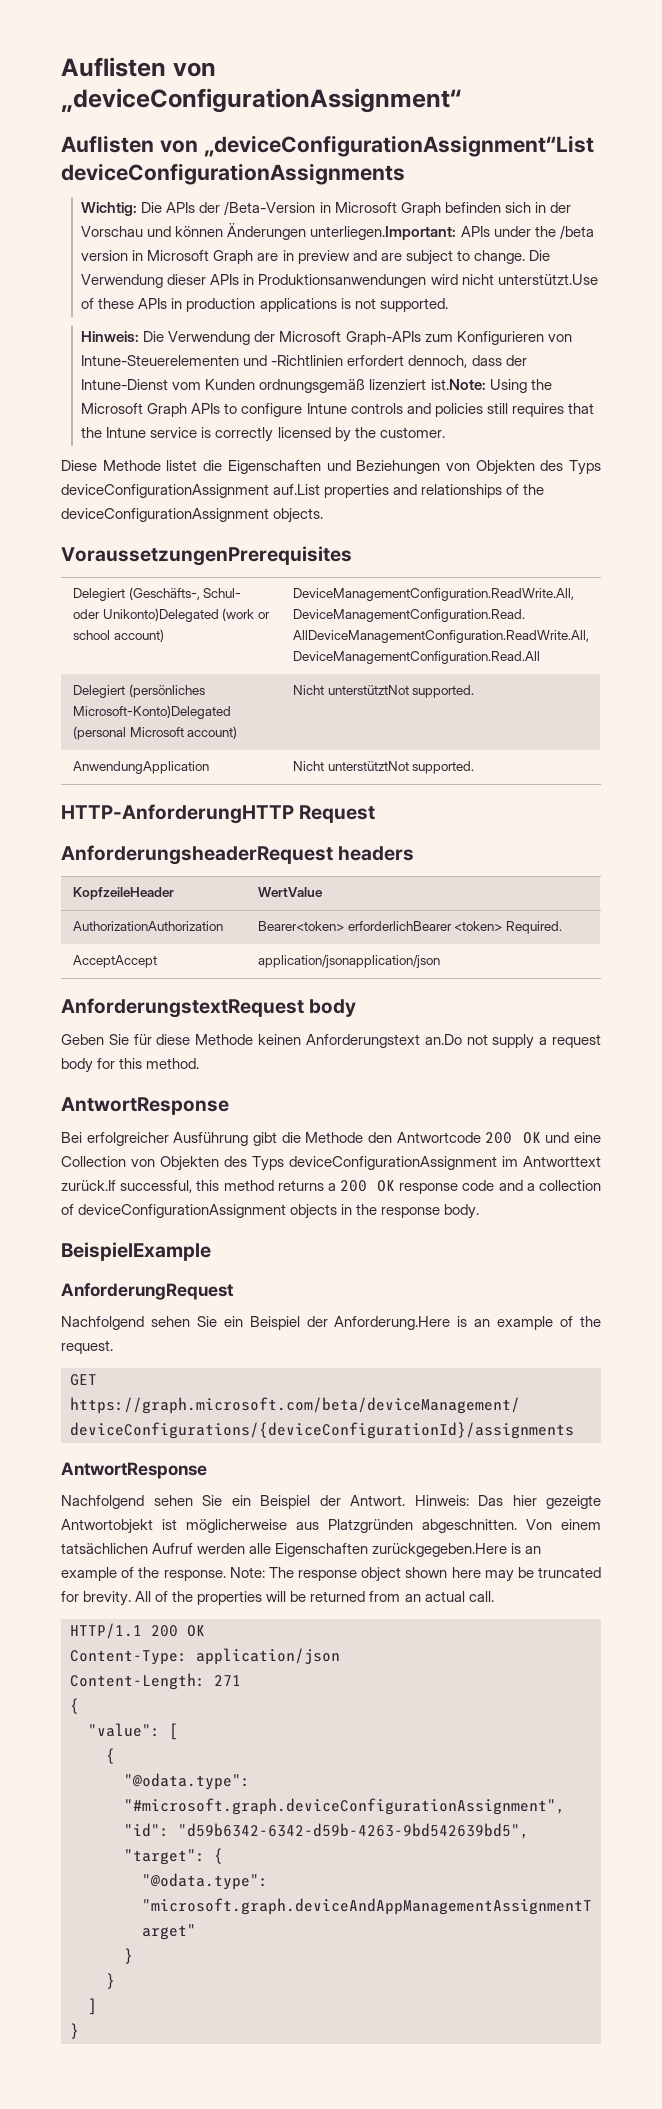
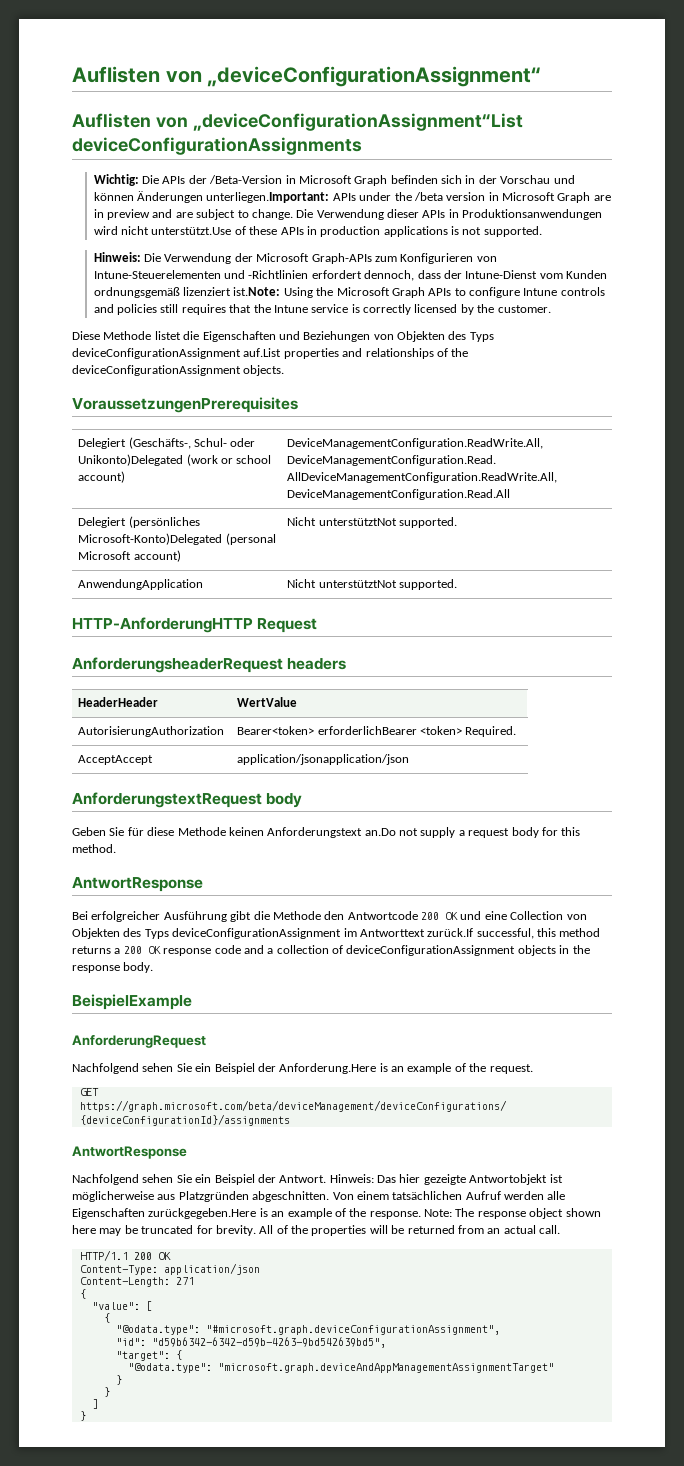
- KopfzeileHeader | WertValue
+ HeaderHeader | WertValue
- AuthorizationAuthorization | Bearer<token> erforderlichBearer <token> Required.
+ AutorisierungAuthorization | Bearer<token> erforderlichBearer <token> Required.

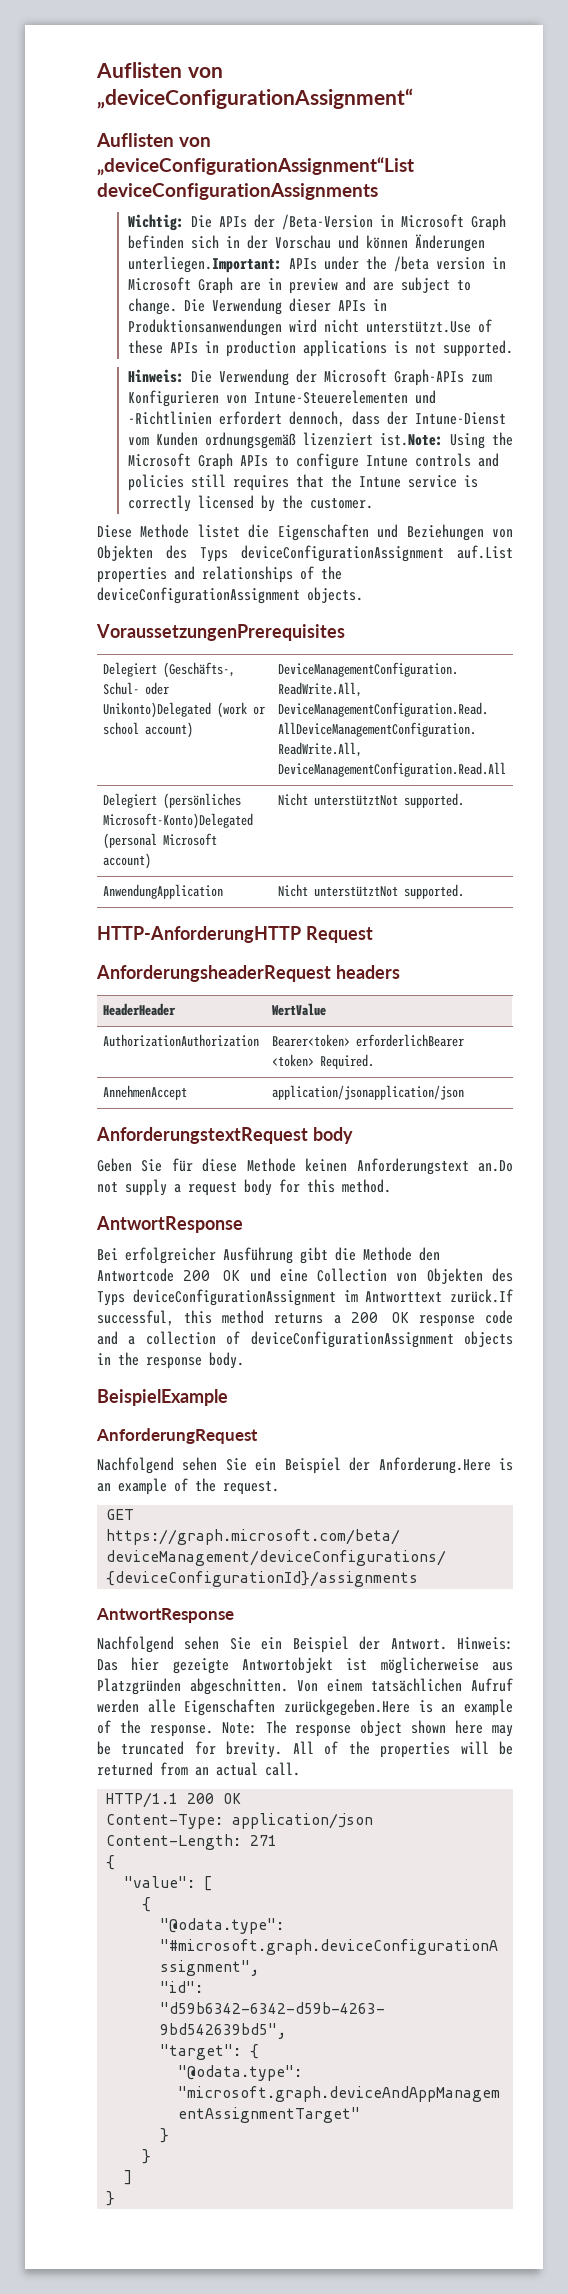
- AutorisierungAuthorization | Bearer<token> erforderlichBearer <token> Required.
+ AuthorizationAuthorization | Bearer<token> erforderlichBearer <token> Required.
- AcceptAccept | application/jsonapplication/json
+ AnnehmenAccept | application/jsonapplication/json

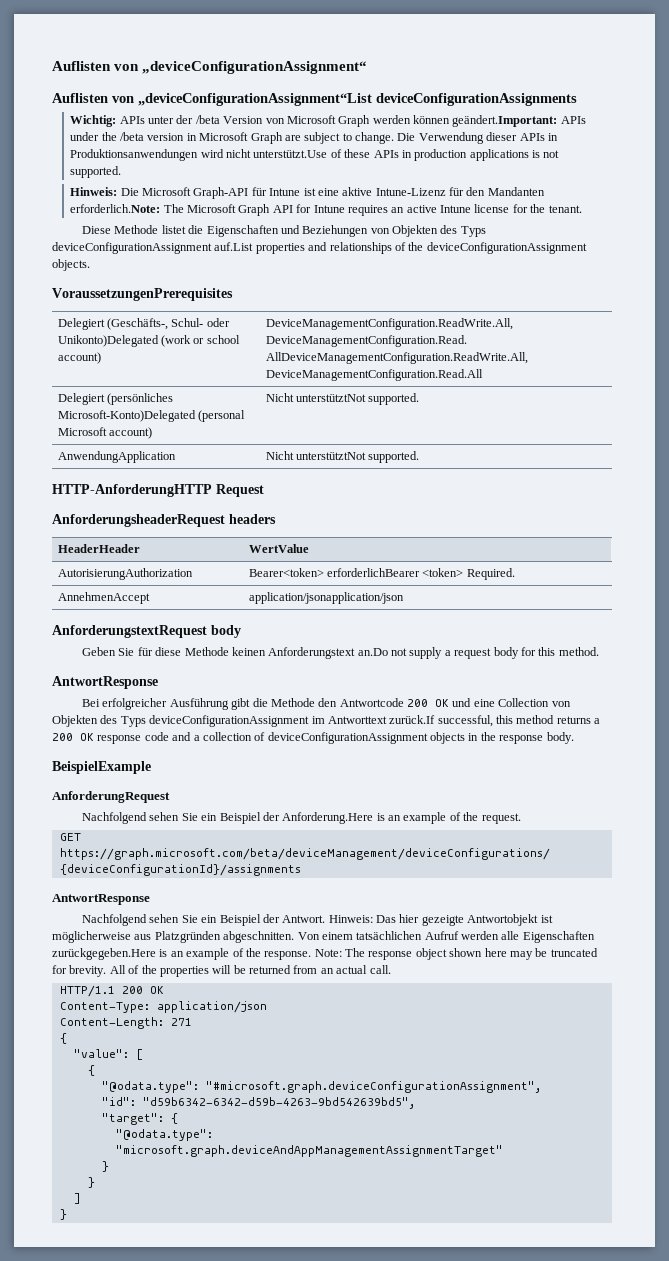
- Wichtig: Die APIs der /Beta-Version in Microsoft Graph befinden sich in der Vorschau und können Änderungen unterliegen.Important: APIs under the /beta version in Microsoft Graph are in preview and are subject to change.
+ Wichtig: APIs unter der /beta Version von Microsoft Graph werden können geändert.Important: APIs under the /beta version in Microsoft Graph are subject to change.
- Hinweis: Die Verwendung der Microsoft Graph-APIs zum Konfigurieren von Intune-Steuerelementen und -Richtlinien erfordert dennoch, dass der Intune-Dienst vom Kunden ordnungsgemäß lizenziert ist.Note: Using the Microsoft Graph APIs to configure Intune controls and policies still requires that the Intune service is correctly licensed by the customer.
+ Hinweis: Die Microsoft Graph-API für Intune ist eine aktive Intune-Lizenz für den Mandanten erforderlich.Note: The Microsoft Graph API for Intune requires an active Intune license for the tenant.
- AuthorizationAuthorization | Bearer<token> erforderlichBearer <token> Required.
+ AutorisierungAuthorization | Bearer<token> erforderlichBearer <token> Required.

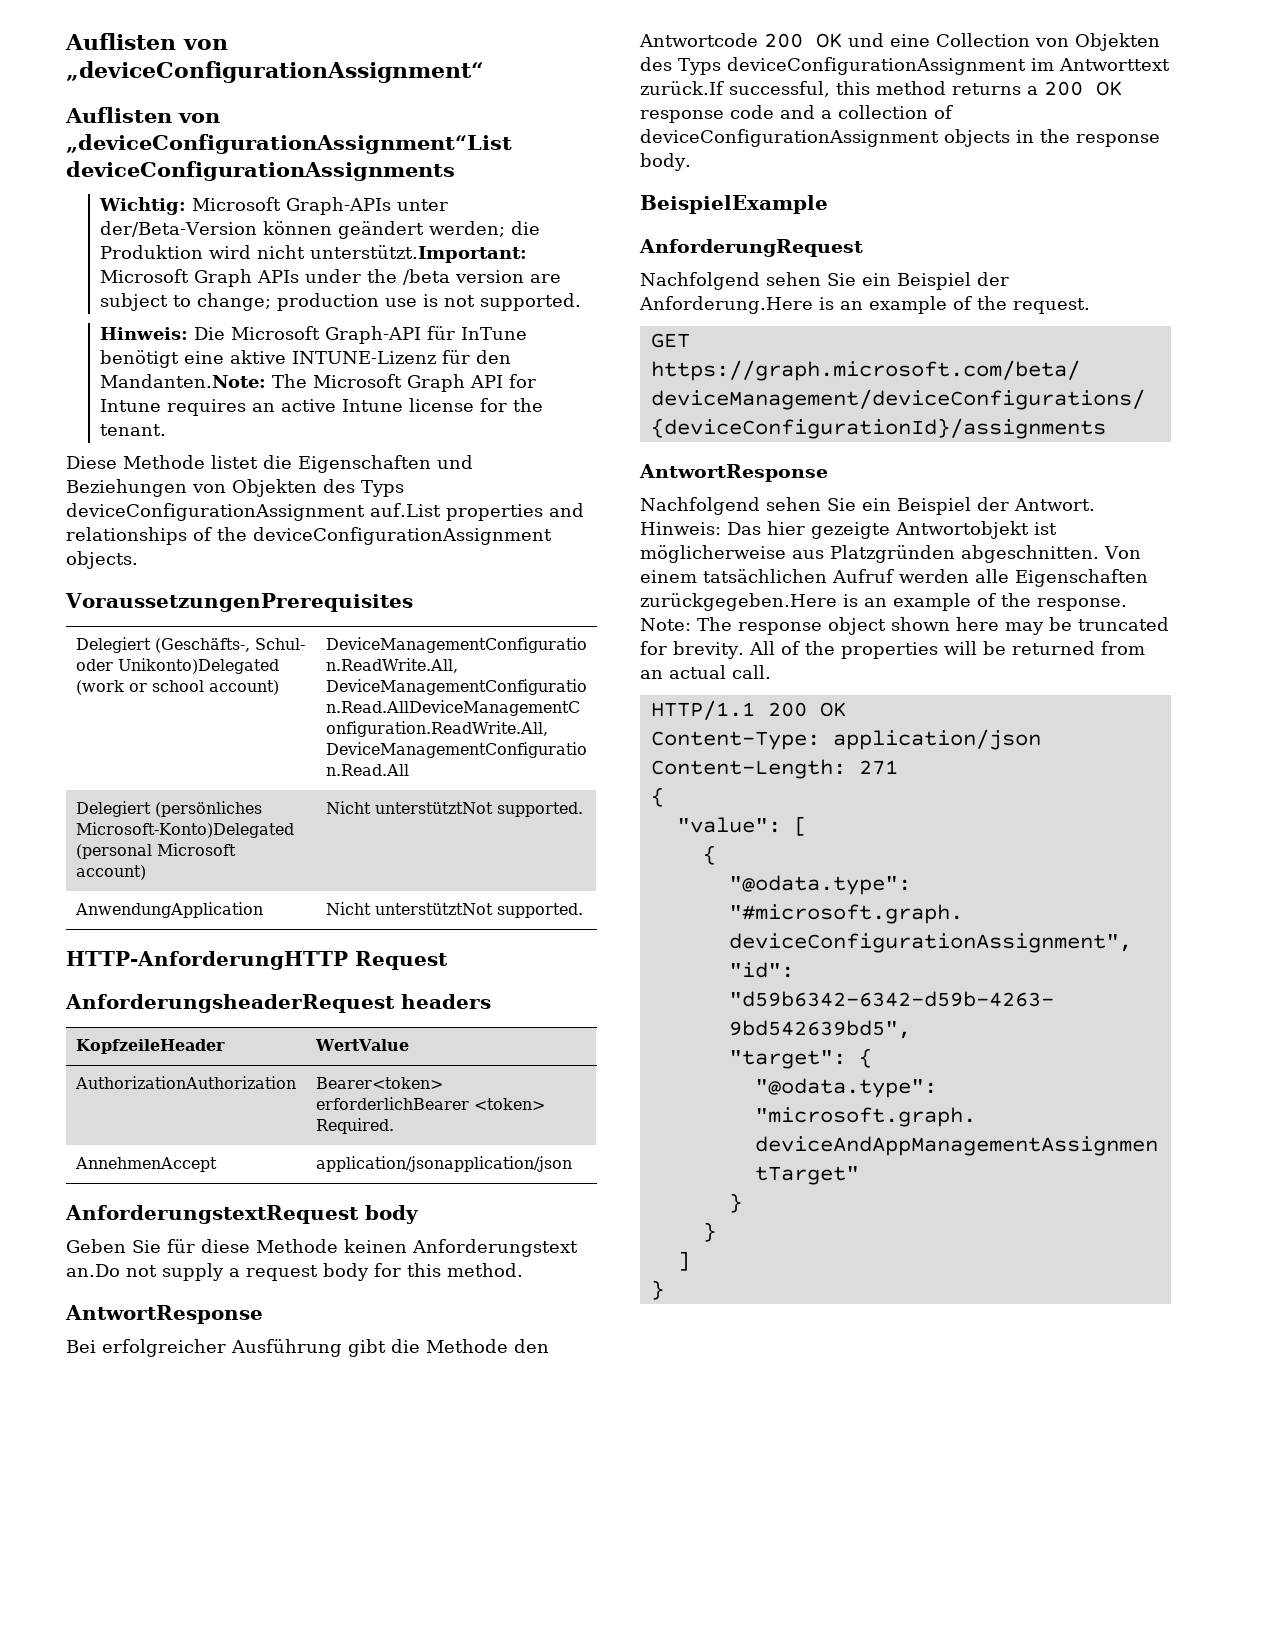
- Wichtig: APIs unter der /beta Version von Microsoft Graph werden können geändert.Important: APIs under the /beta version in Microsoft Graph are subject to change. Die Verwendung dieser APIs in Produktionsanwendungen wird nicht unterstützt.Use of these APIs in production applications is not supported.
+ Wichtig: Microsoft Graph-APIs unter der/Beta-Version können geändert werden; die Produktion wird nicht unterstützt.Important: Microsoft Graph APIs under the /beta version are subject to change; production use is not supported.
- Hinweis: Die Microsoft Graph-API für Intune ist eine aktive Intune-Lizenz für den Mandanten erforderlich.Note: The Microsoft Graph API for Intune requires an active Intune license for the tenant.
+ Hinweis: Die Microsoft Graph-API für InTune benötigt eine aktive INTUNE-Lizenz für den Mandanten.Note: The Microsoft Graph API for Intune requires an active Intune license for the tenant.
- HeaderHeader | WertValue
+ KopfzeileHeader | WertValue
- AutorisierungAuthorization | Bearer<token> erforderlichBearer <token> Required.
+ AuthorizationAuthorization | Bearer<token> erforderlichBearer <token> Required.

